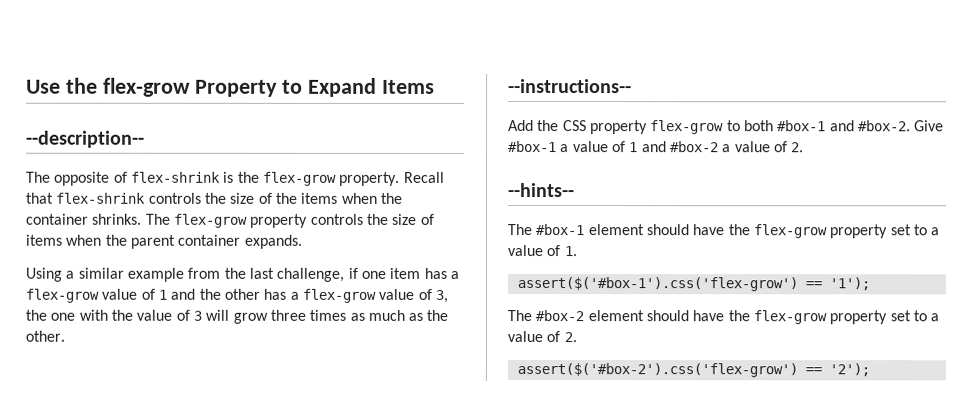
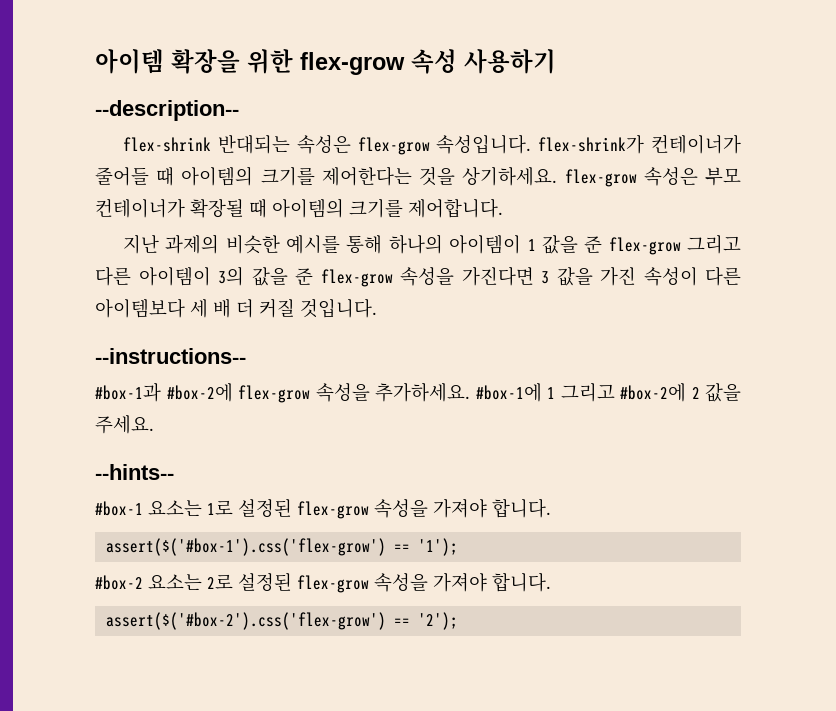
- Use the flex-grow Property to Expand Items
+ 아이템 확장을 위한 flex-grow 속성 사용하기
  --description--
- The opposite of flex-shrink is the flex-grow property. Recall that flex-shrink controls the size of the items when the container shrinks. The flex-grow property controls the size of items when the parent container expands.
- Using a similar example from the last challenge, if one item has a flex-grow value of 1 and the other has a flex-grow value of 3, the one with the value of 3 will grow three times as much as the other.
+ flex-shrink 반대되는 속성은 flex-grow 속성입니다. flex-shrink가 컨테이너가 줄어들 때 아이템의 크기를 제어한다는 것을 상기하세요. flex-grow 속성은 부모 컨테이너가 확장될 때 아이템의 크기를 제어합니다.
+ 지난 과제의 비슷한 예시를 통해 하나의 아이템이 1 값을 준 flex-grow 그리고 다른 아이템이 3의 값을 준 flex-grow 속성을 가진다면 3 값을 가진 속성이 다른 아이템보다 세 배 더 커질 것입니다.
  --instructions--
- Add the CSS property flex-grow to both #box-1 and #box-2. Give #box-1 a value of 1 and #box-2 a value of 2.
+ #box-1과 #box-2에 flex-grow 속성을 추가하세요. #box-1에 1 그리고 #box-2에 2 값을 주세요.
  --hints--
- The #box-1 element should have the flex-grow property set to a value of 1.
+ #box-1 요소는 1로 설정된 flex-grow 속성을 가져야 합니다.
  assert($('#box-1').css('flex-grow') == '1');
- The #box-2 element should have the flex-grow property set to a value of 2.
+ #box-2 요소는 2로 설정된 flex-grow 속성을 가져야 합니다.

